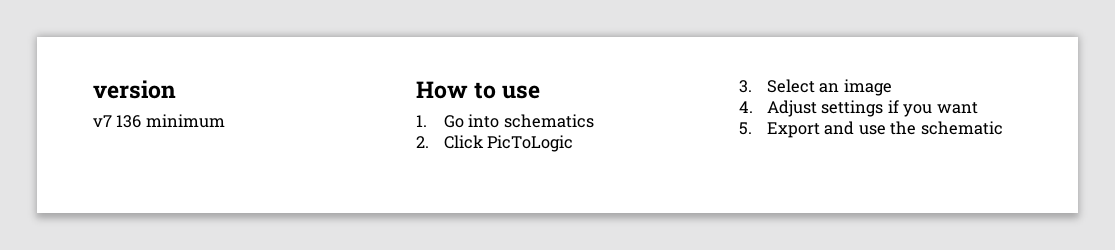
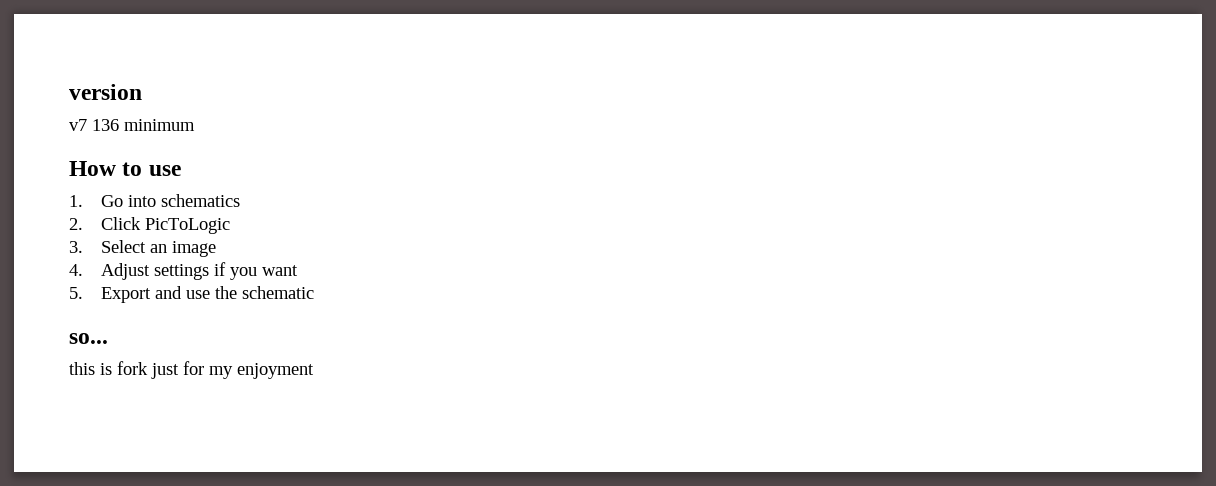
+ so...
+ this is fork just for my enjoyment

